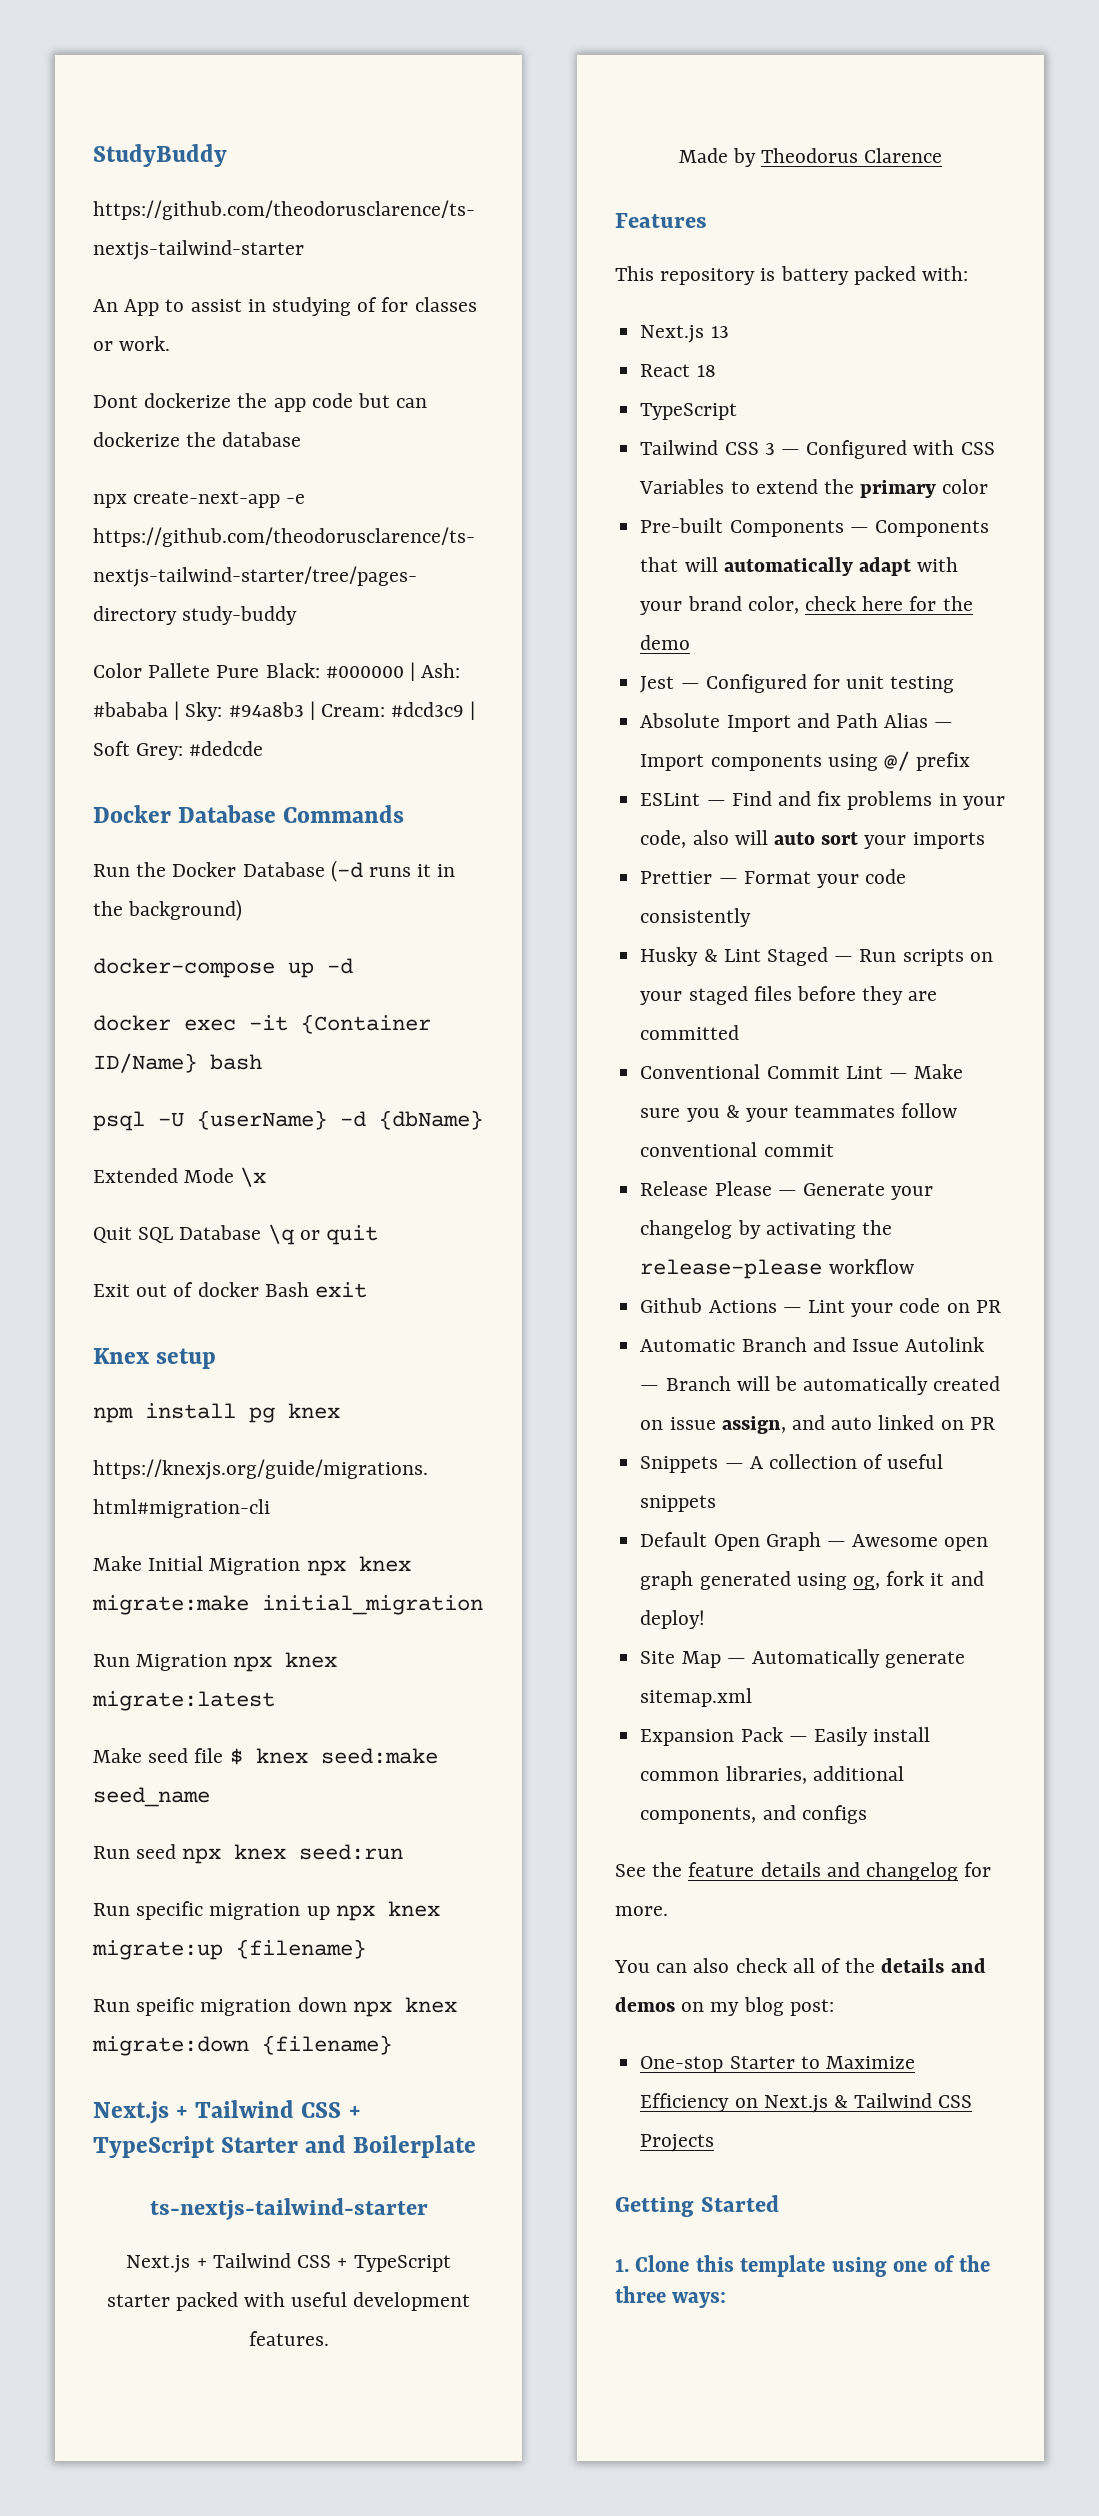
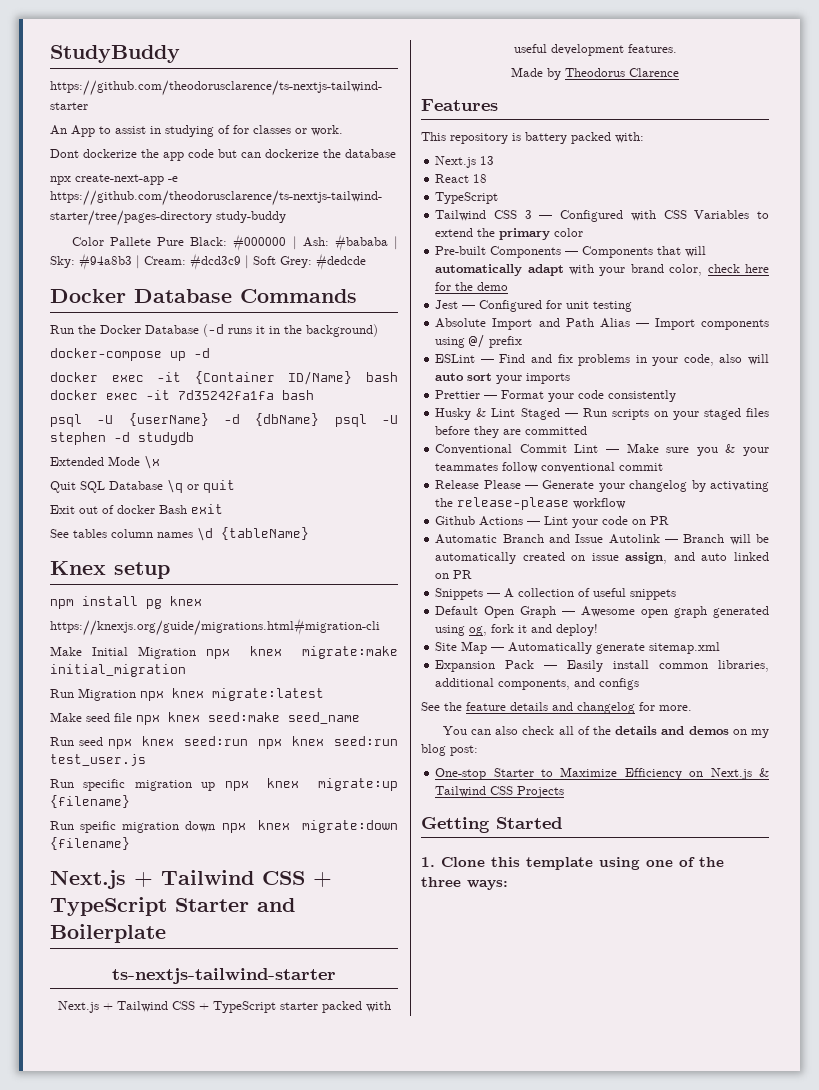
- docker exec -it {Container ID/Name} bash
+ docker exec -it {Container ID/Name} bash docker exec -it 7d35242fa1fa bash
- psql -U {userName} -d {dbName}
+ psql -U {userName} -d {dbName} psql -U stephen -d studydb
+ See tables column names \d {tableName}
- Make seed file $ knex seed:make seed_name
+ Make seed file npx knex seed:make seed_name
- Run seed npx knex seed:run
+ Run seed npx knex seed:run npx knex seed:run test_user.js

